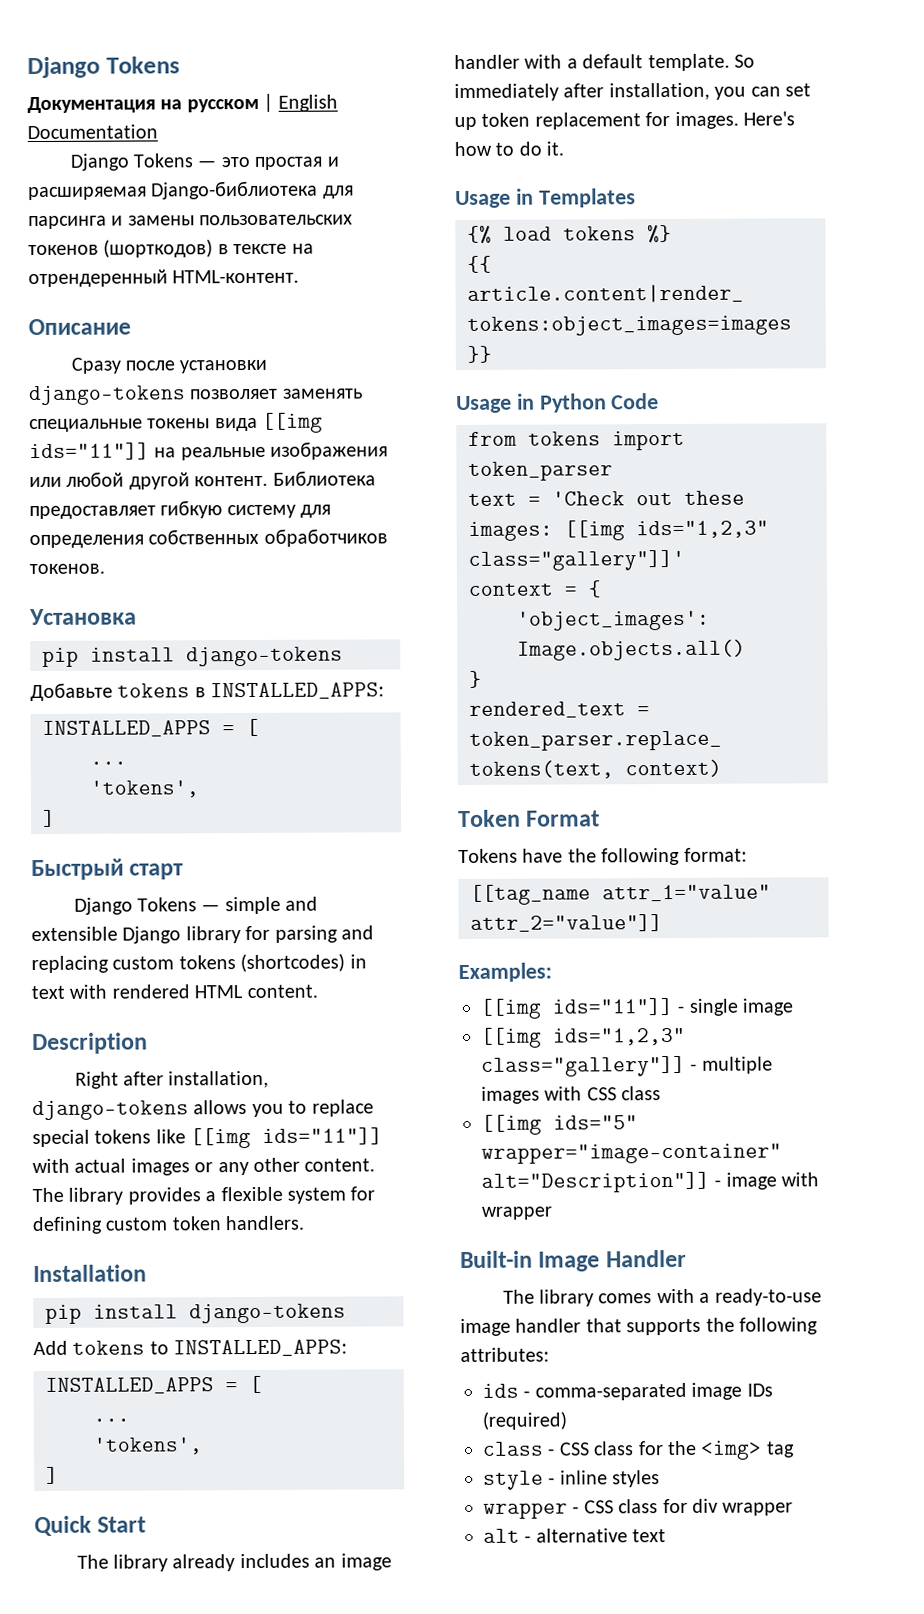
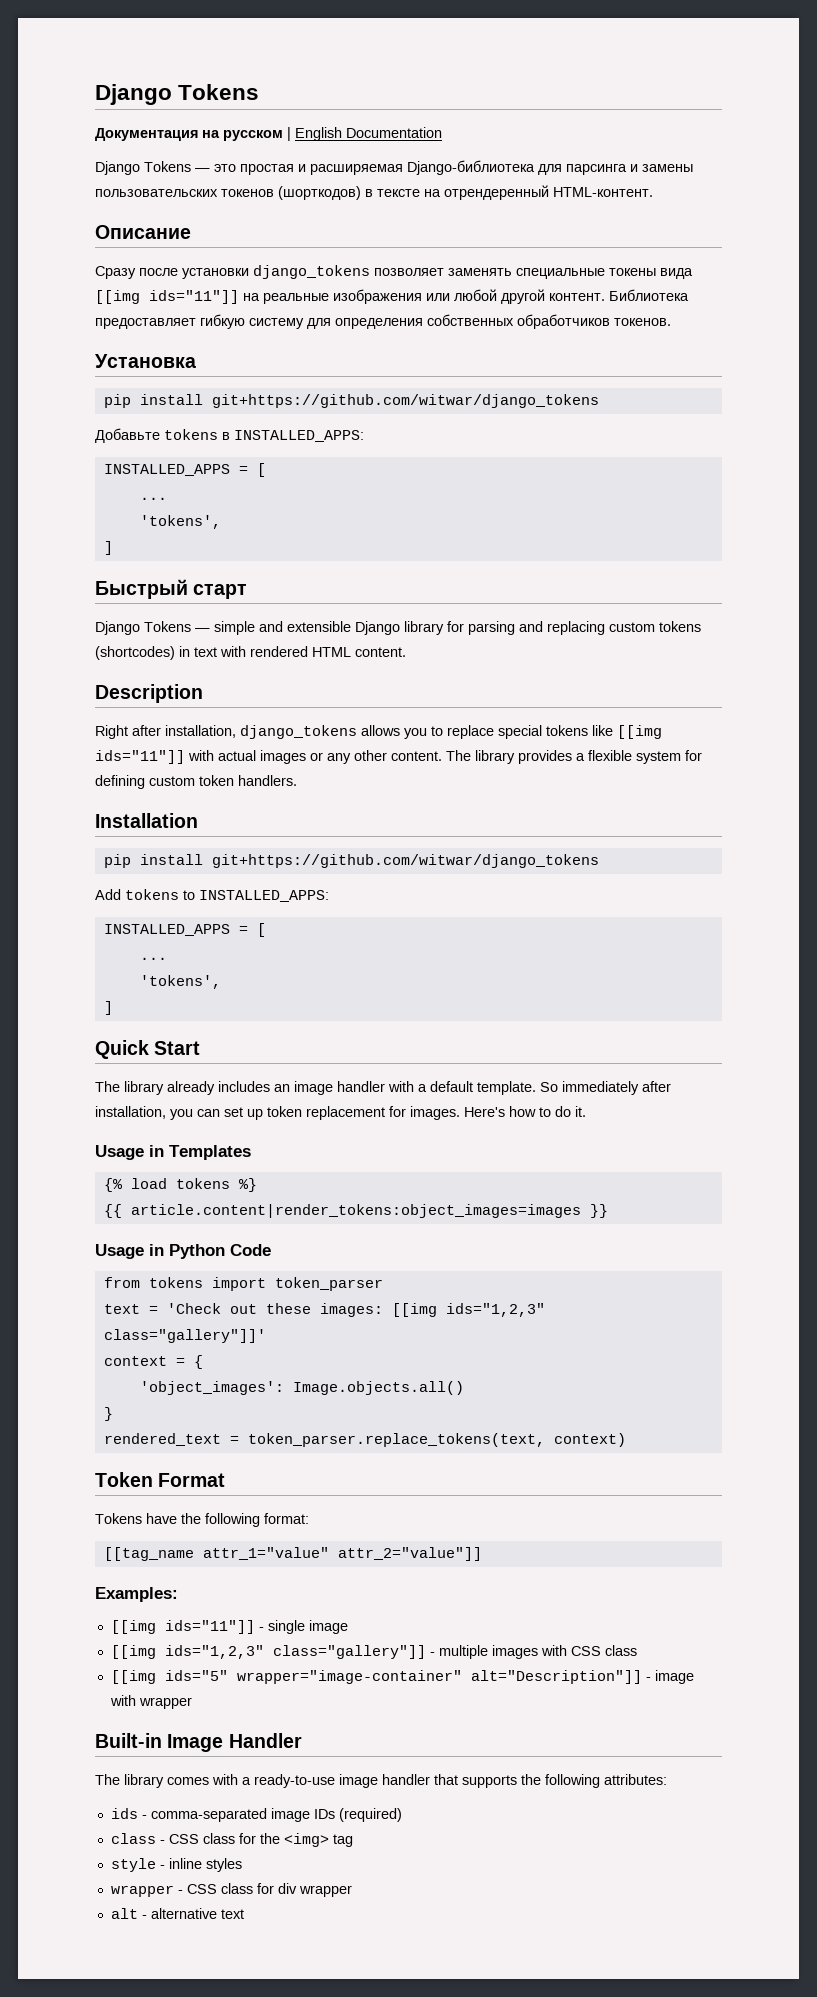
- Сразу после установки django-tokens позволяет заменять специальные токены вида [[img ids="11"]] на реальные изображения или любой другой контент.
+ Сразу после установки django_tokens позволяет заменять специальные токены вида [[img ids="11"]] на реальные изображения или любой другой контент.
  Установка
- pip install django-tokens
+ pip install git+https://github.com/witwar/django_tokens
- Right after installation, django-tokens allows you to replace special tokens like [[img ids="11"]] with actual images or any other content.
+ Right after installation, django_tokens allows you to replace special tokens like [[img ids="11"]] with actual images or any other content.
  Installation
- pip install django-tokens
+ pip install git+https://github.com/witwar/django_tokens

